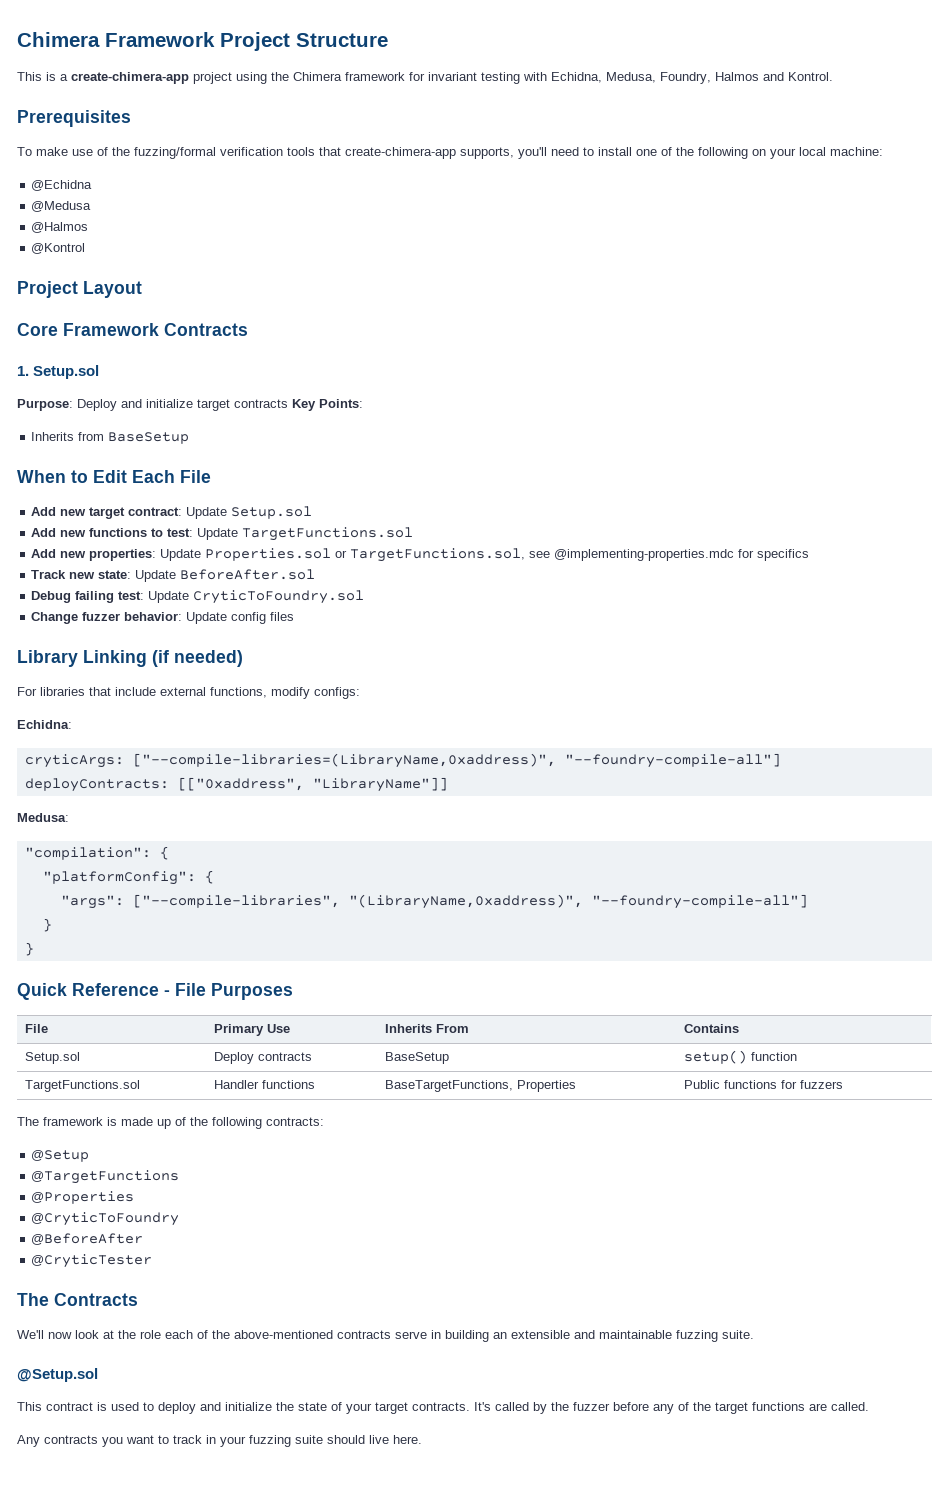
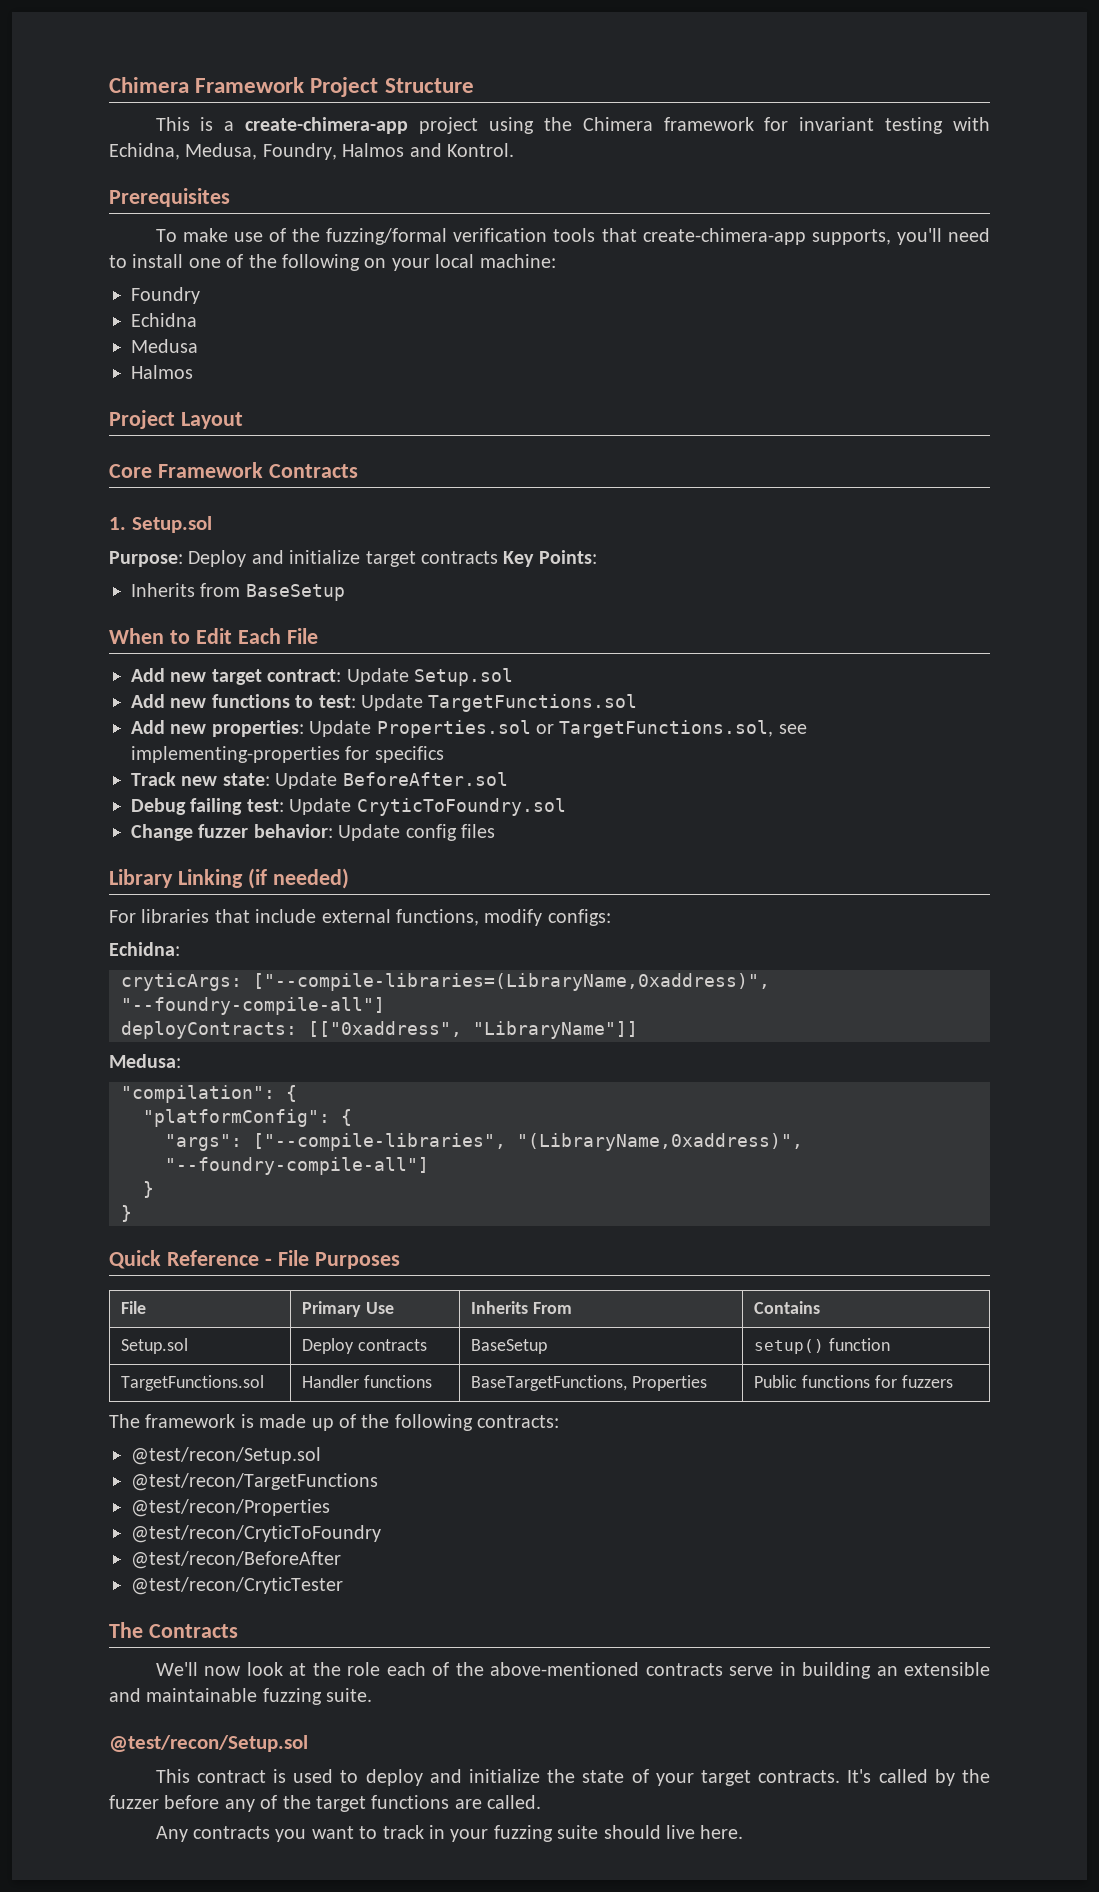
- @Echidna
- @Medusa
- @Halmos
- @Kontrol
+ Foundry
+ Echidna
+ Medusa
+ Halmos
- Add new properties: Update Properties.sol or TargetFunctions.sol, see @implementing-properties.mdc for specifics
+ Add new properties: Update Properties.sol or TargetFunctions.sol, see implementing-properties for specifics
  The framework is made up of the following contracts:
- @Setup
- @TargetFunctions
- @Properties
- @CryticToFoundry
- @BeforeAfter
- @CryticTester
+ @test/recon/Setup.sol
+ @test/recon/TargetFunctions
+ @test/recon/Properties
+ @test/recon/CryticToFoundry
+ @test/recon/BeforeAfter
+ @test/recon/CryticTester
  We'll now look at the role each of the above-mentioned contracts serve in building an extensible and maintainable fuzzing suite.
- @Setup.sol
+ @test/recon/Setup.sol

